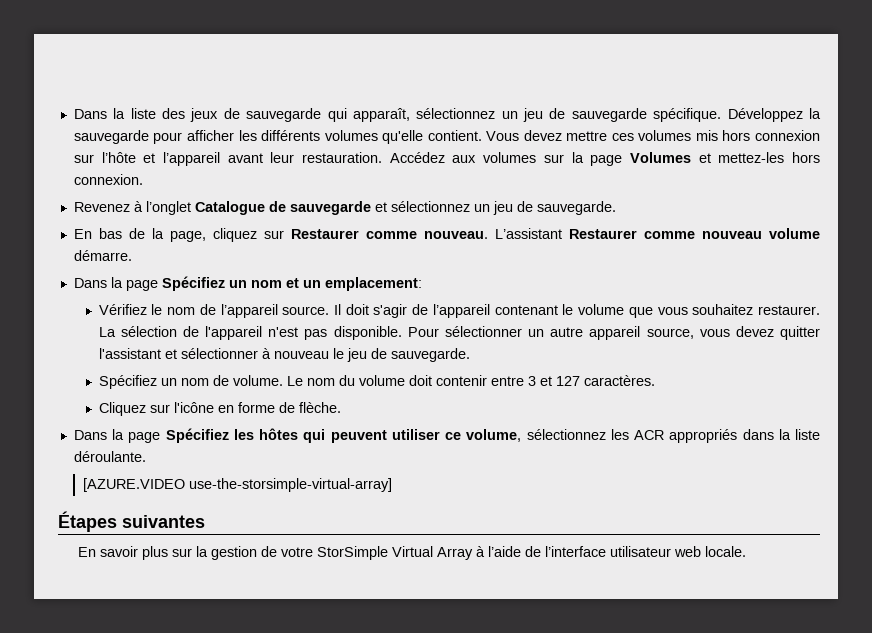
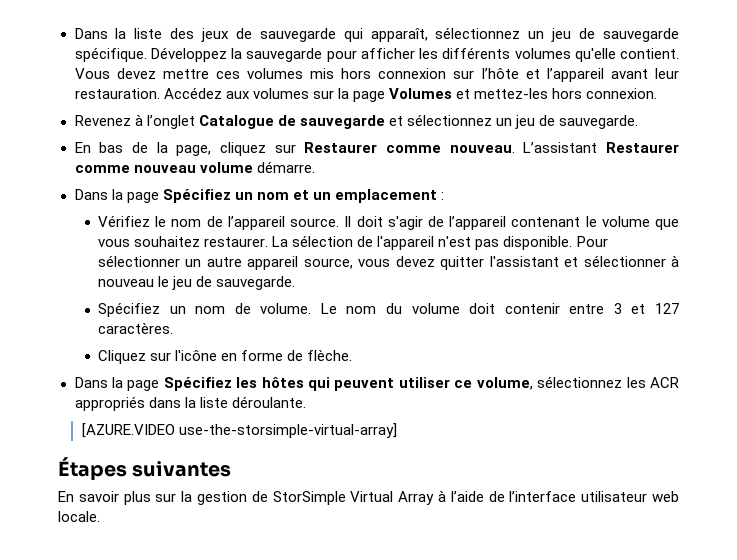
- Dans la page Spécifiez un nom et un emplacement:
+ Dans la page Spécifiez un nom et un emplacement :
- En savoir plus sur la gestion de votre StorSimple Virtual Array à l’aide de l’interface utilisateur web locale.
+ En savoir plus sur la gestion de StorSimple Virtual Array à l’aide de l’interface utilisateur web locale.

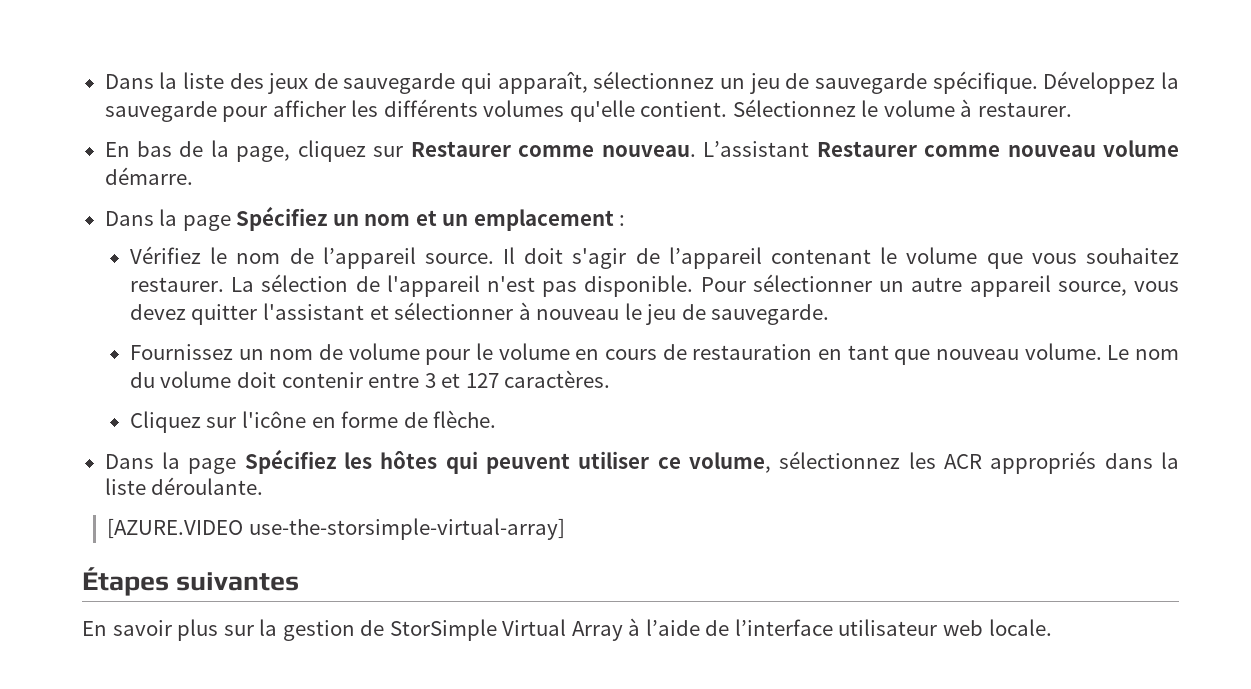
- Vous devez mettre ces volumes mis hors connexion sur l’hôte et l’appareil avant leur restauration. Accédez aux volumes sur la page Volumes et mettez-les hors connexion.
- Revenez à l’onglet Catalogue de sauvegarde et sélectionnez un jeu de sauvegarde.
+ Sélectionnez le volume à restaurer.
- Spécifiez un nom de volume.
+ Fournissez un nom de volume pour le volume en cours de restauration en tant que nouveau volume.

